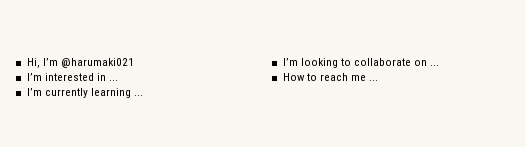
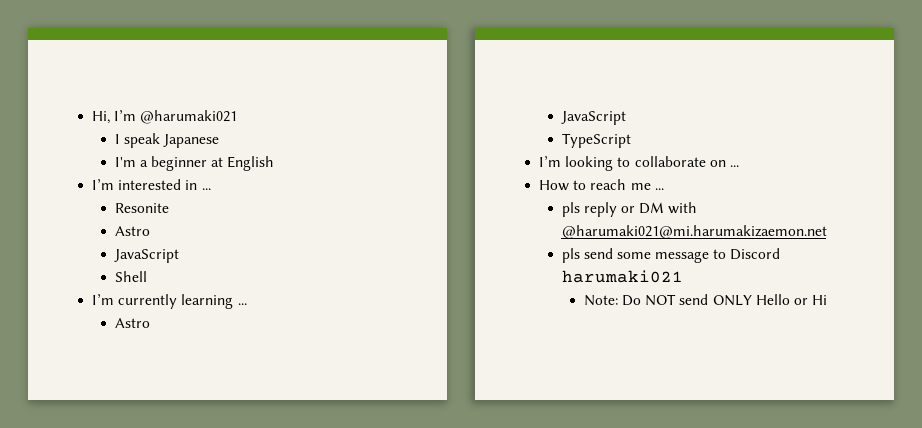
+ I speak Japanese
+ I'm a beginner at English
+ Resonite
+ Astro
+ JavaScript
+ Shell
  I’m currently learning ...
+ Astro
+ JavaScript
+ TypeScript
+ pls reply or DM with @harumaki021@mi.harumakizaemon.net
+ pls send some message to Discord harumaki021
+ Note: Do NOT send ONLY Hello or Hi

